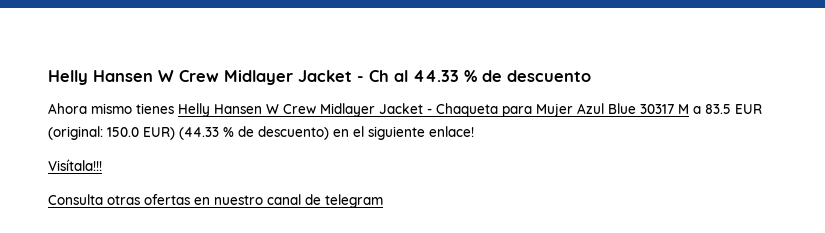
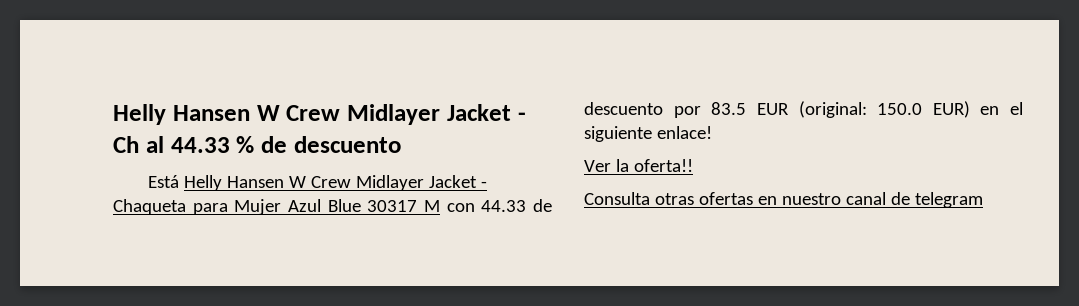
- Ahora mismo tienes Helly Hansen W Crew Midlayer Jacket - Chaqueta para Mujer Azul Blue 30317 M a 83.5 EUR (original: 150.0 EUR) (44.33 % de descuento) en el siguiente enlace!
+ Está Helly Hansen W Crew Midlayer Jacket - Chaqueta para Mujer Azul Blue 30317 M con 44.33 de descuento por 83.5 EUR (original: 150.0 EUR) en el siguiente enlace!
- Visítala!!!
+ Ver la oferta!!

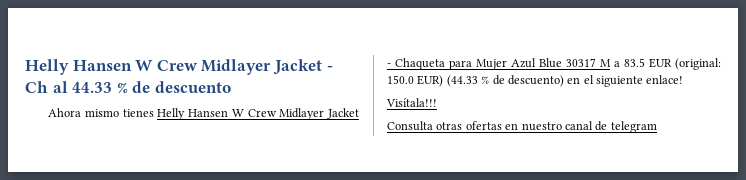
- Está Helly Hansen W Crew Midlayer Jacket - Chaqueta para Mujer Azul Blue 30317 M con 44.33 de descuento por 83.5 EUR (original: 150.0 EUR) en el siguiente enlace!
+ Ahora mismo tienes Helly Hansen W Crew Midlayer Jacket - Chaqueta para Mujer Azul Blue 30317 M a 83.5 EUR (original: 150.0 EUR) (44.33 % de descuento) en el siguiente enlace!
- Ver la oferta!!
+ Visítala!!!

